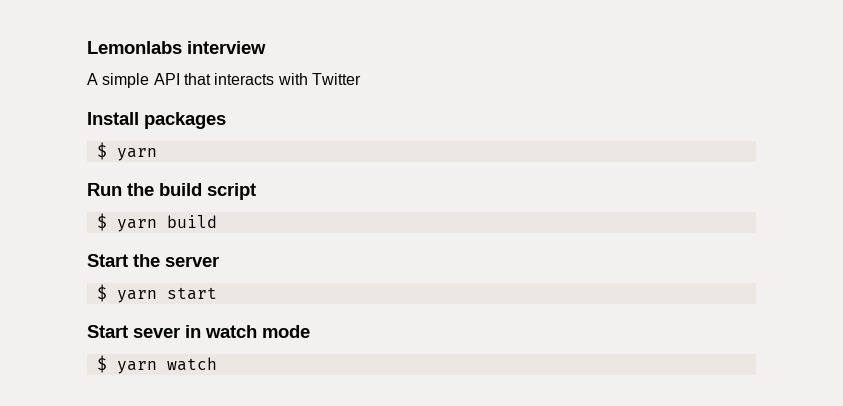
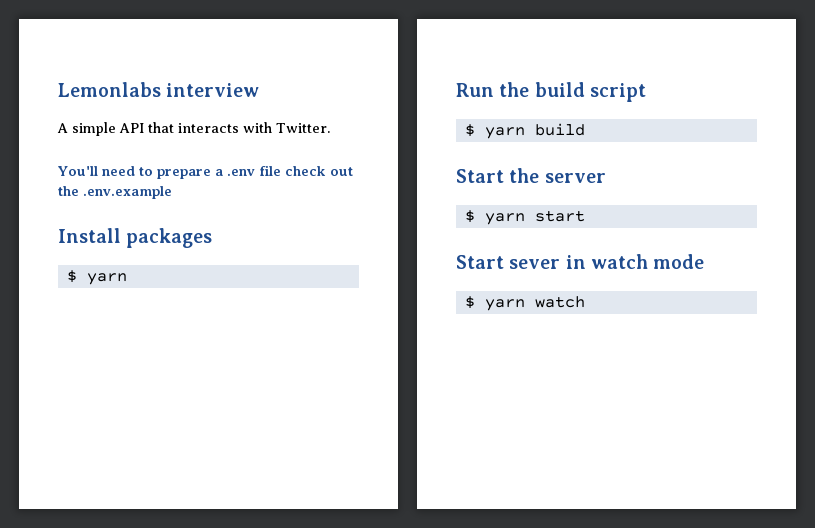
- A simple API that interacts with Twitter
+ A simple API that interacts with Twitter.
+ You'll need to prepare a .env file check out the .env.example

